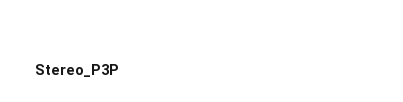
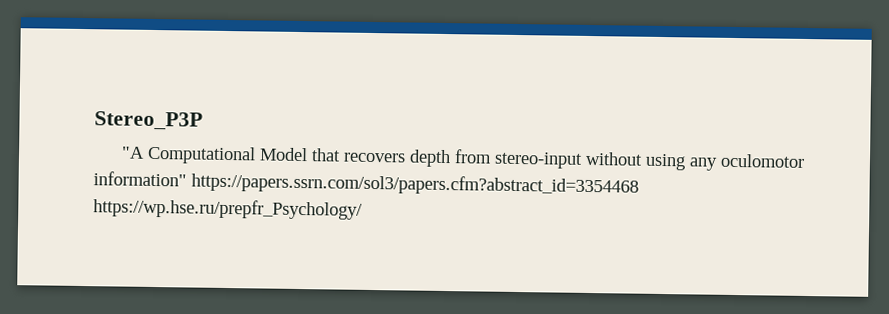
+ "A Computational Model that recovers depth from stereo-input without using any oculomotor information" https://papers.ssrn.com/sol3/papers.cfm?abstract_id=3354468 https://wp.hse.ru/prepfr_Psychology/

